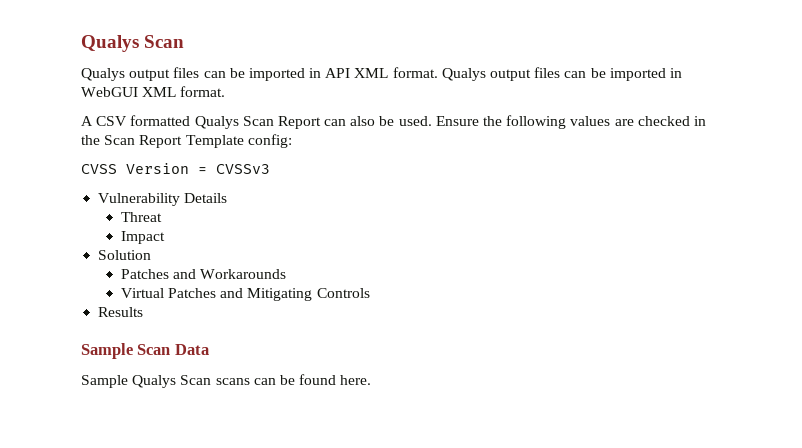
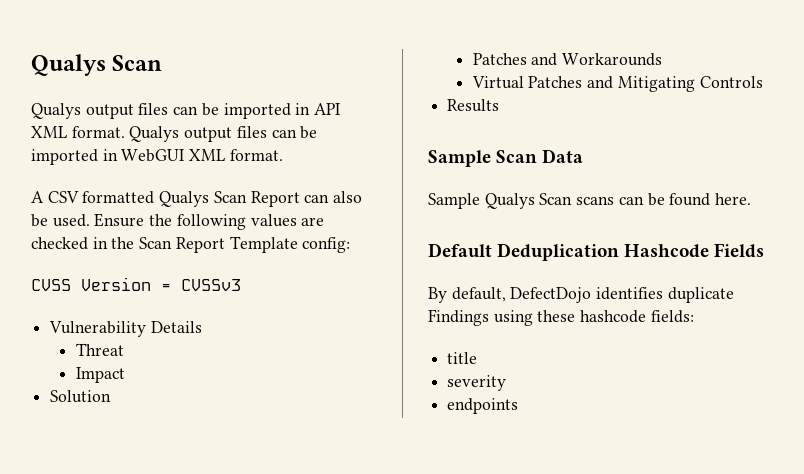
+ Default Deduplication Hashcode Fields
+ By default, DefectDojo identifies duplicate Findings using these hashcode fields:
+ title
+ severity
+ endpoints

